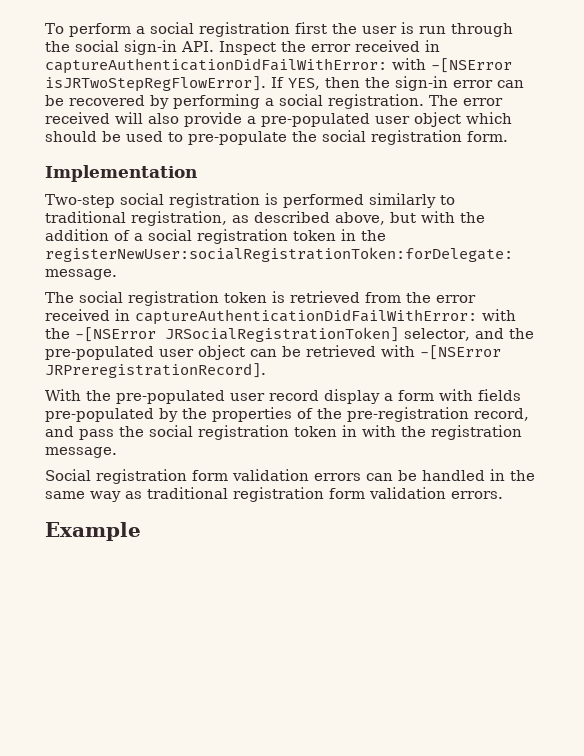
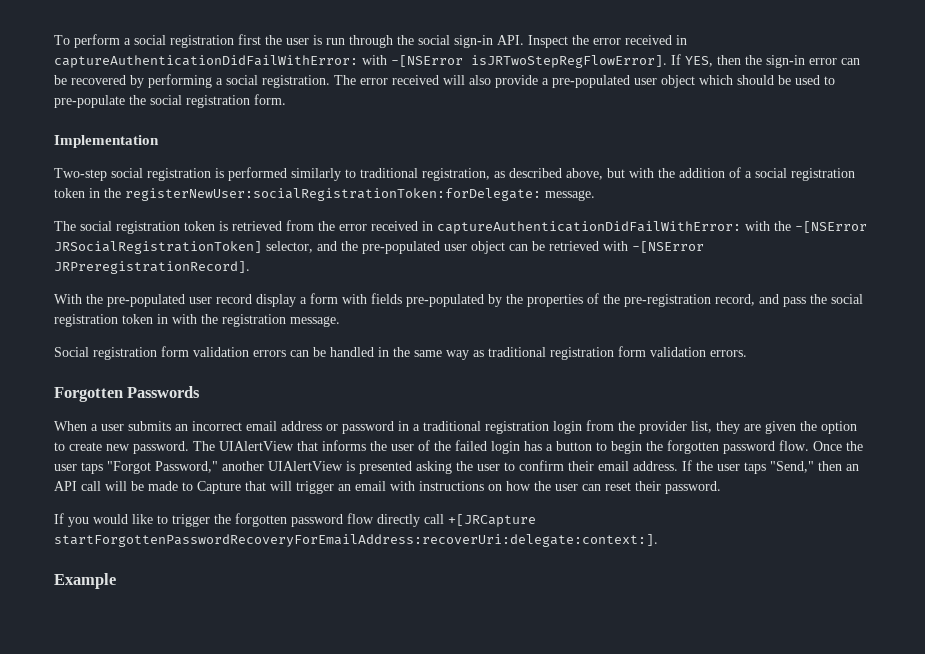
+ Forgotten Passwords
+ When a user submits an incorrect email address or password in a traditional registration login from the provider list, they are given the option to create new password. The UIAlertView that informs the user of the failed login has a button to begin the forgotten password flow. Once the user taps "Forgot Password," another UIAlertView is presented asking the user to confirm their email address. If the user taps "Send," then an API call will be made to Capture that will trigger an email with instructions on how the user can reset their password.
+ If you would like to trigger the forgotten password flow directly call +[JRCapture startForgottenPasswordRecoveryForEmailAddress:recoverUri:delegate:context:].

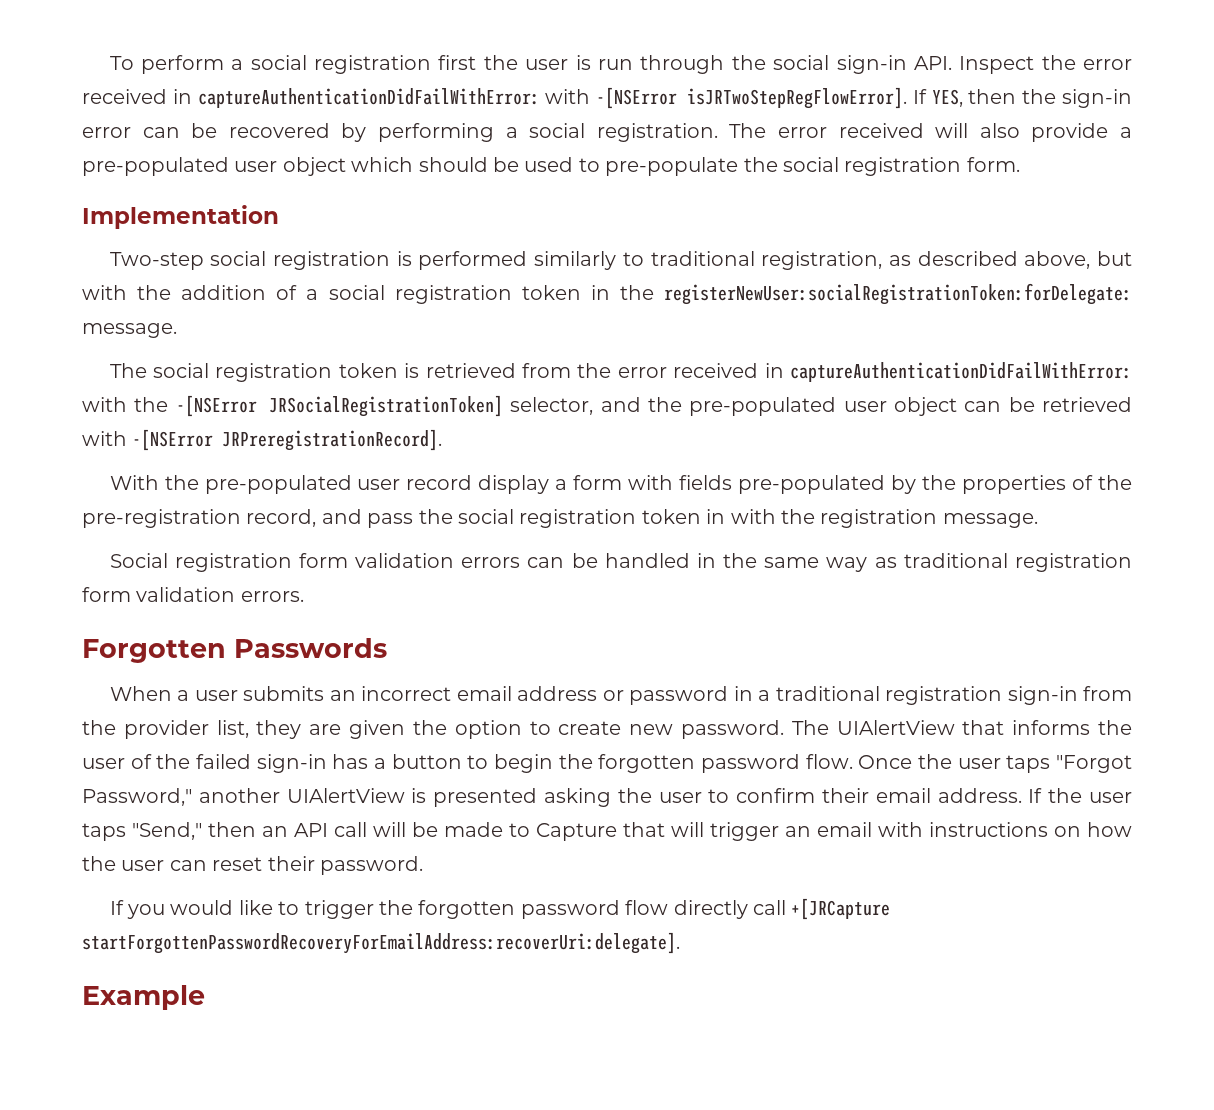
- When a user submits an incorrect email address or password in a traditional registration login from the provider list, they are given the option to create new password.
+ When a user submits an incorrect email address or password in a traditional registration sign-in from the provider list, they are given the option to create new password.
- The UIAlertView that informs the user of the failed login has a button to begin the forgotten password flow.
+ The UIAlertView that informs the user of the failed sign-in has a button to begin the forgotten password flow.
- If you would like to trigger the forgotten password flow directly call +[JRCapture startForgottenPasswordRecoveryForEmailAddress:recoverUri:delegate:context:].
+ If you would like to trigger the forgotten password flow directly call +[JRCapture startForgottenPasswordRecoveryForEmailAddress:recoverUri:delegate].

